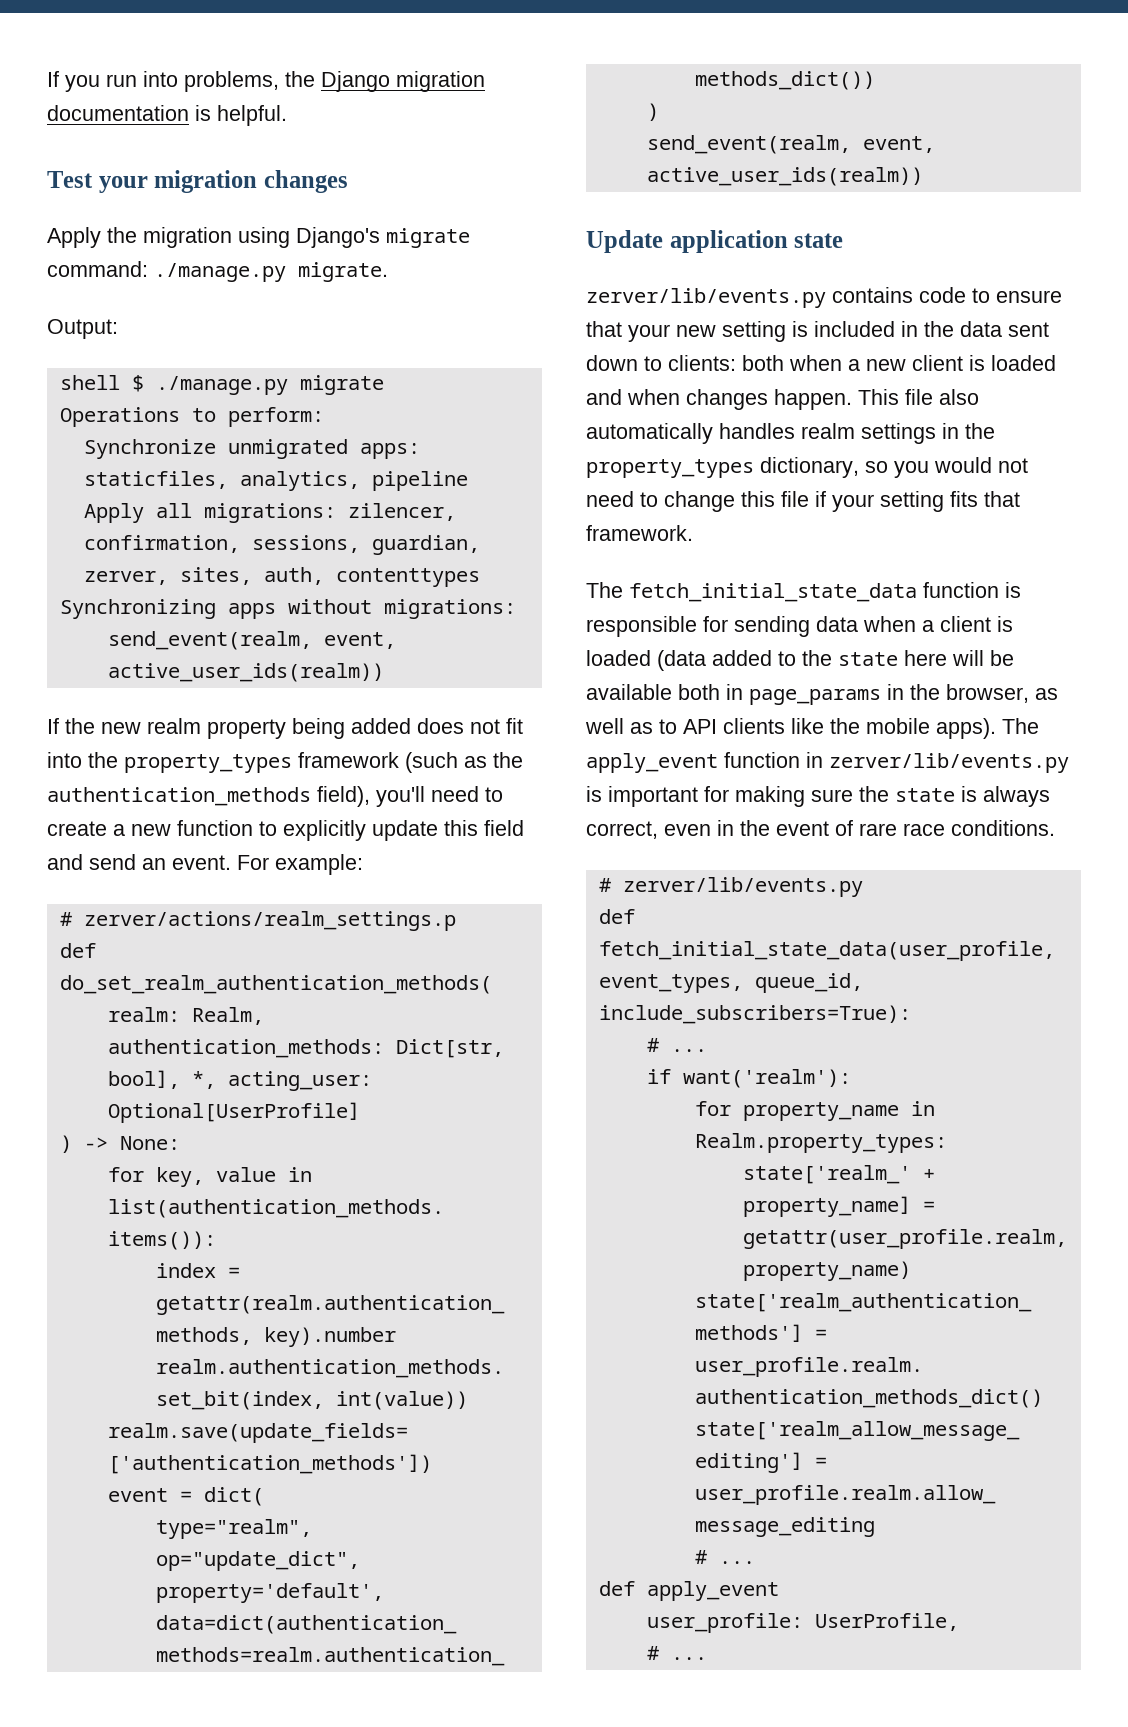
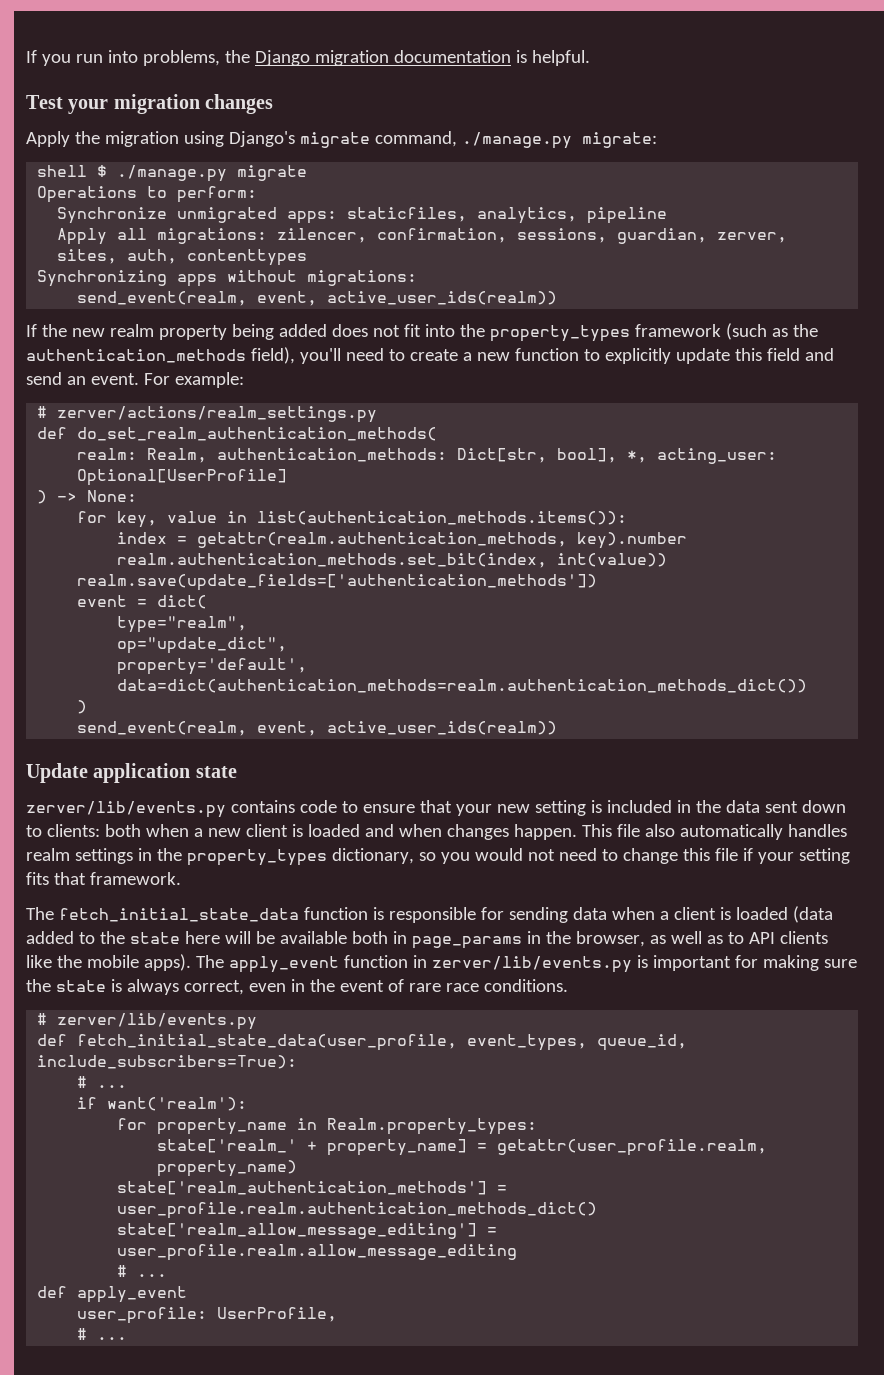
- Apply the migration using Django's migrate command: ./manage.py migrate.
- Output:
+ Apply the migration using Django's migrate command, ./manage.py migrate:
- # zerver/actions/realm_settings.p
+ # zerver/actions/realm_settings.py

